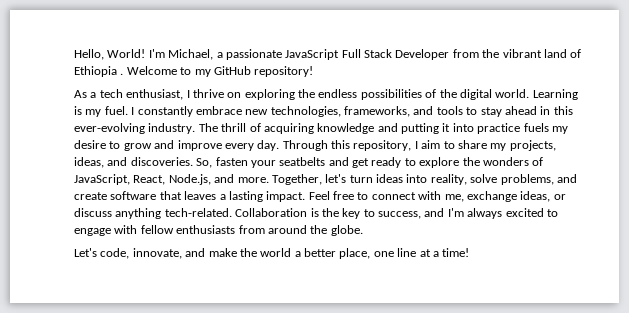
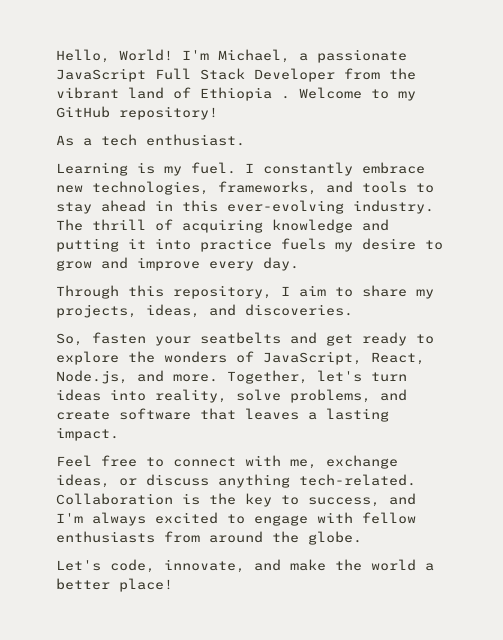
- As a tech enthusiast, I thrive on exploring the endless possibilities of the digital world. Learning is my fuel.
+ As a tech enthusiast.
+ Learning is my fuel.
- The thrill of acquiring knowledge and putting it into practice fuels my desire to grow and improve every day. Through this repository, I aim to share my projects, ideas, and discoveries. So, fasten your seatbelts and get ready to explore the wonders of JavaScript, React, Node.js, and more.
+ The thrill of acquiring knowledge and putting it into practice fuels my desire to grow and improve every day.
+ Through this repository, I aim to share my projects, ideas, and discoveries.
+ So, fasten your seatbelts and get ready to explore the wonders of JavaScript, React, Node.js, and more.
- Together, let's turn ideas into reality, solve problems, and create software that leaves a lasting impact. Feel free to connect with me, exchange ideas, or discuss anything tech-related.
+ Together, let's turn ideas into reality, solve problems, and create software that leaves a lasting impact.
+ Feel free to connect with me, exchange ideas, or discuss anything tech-related.
- Let's code, innovate, and make the world a better place, one line at a time!
+ Let's code, innovate, and make the world a better place!

